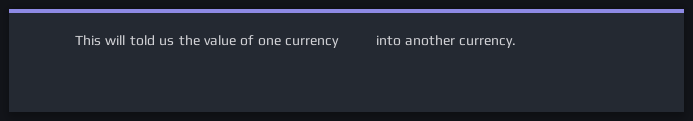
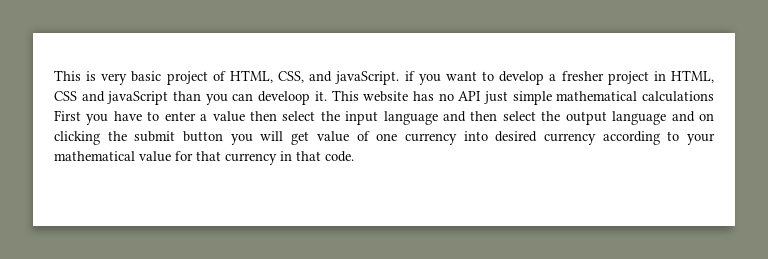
- This will told us the value of one currency into another currency.
+ This is very basic project of HTML, CSS, and javaScript. if you want to develop a fresher project in HTML, CSS and javaScript than you can develoop it. This website has no API just simple mathematical calculations First you have to enter a value then select the input language and then select the output language and on clicking the submit button you will get value of one currency into desired currency according to your mathematical value for that currency in that code.

